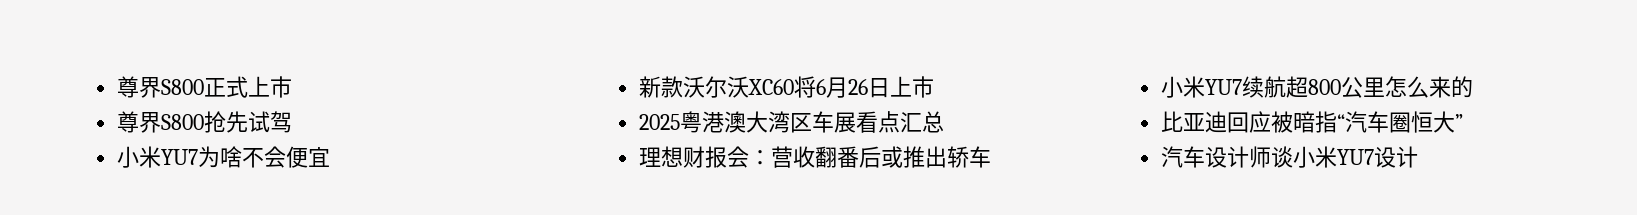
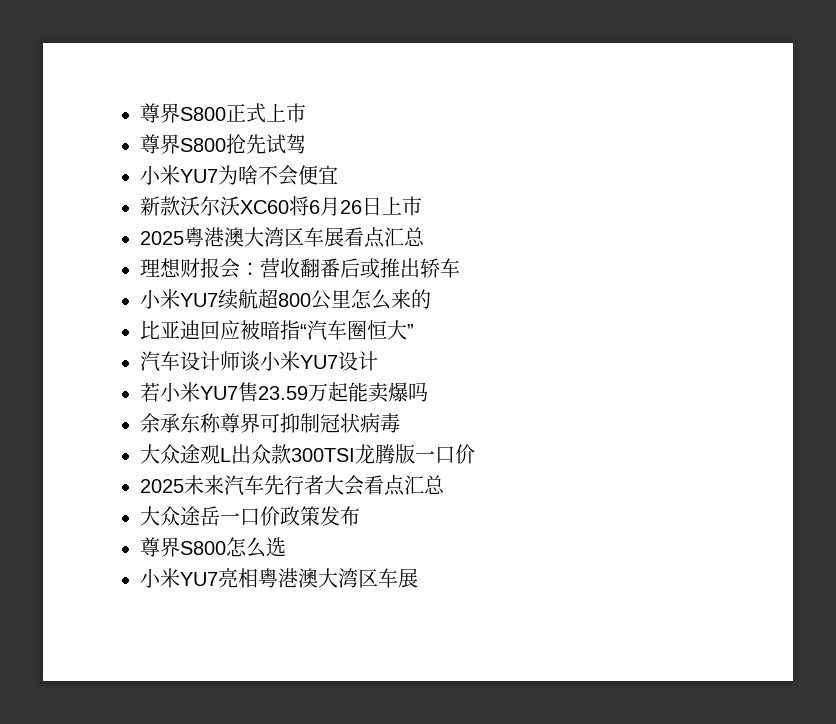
+ 若小米YU7售23.59万起能卖爆吗
+ 余承东称尊界可抑制冠状病毒
+ 大众途观L出众款300TSI龙腾版一口价
+ 2025未来汽车先行者大会看点汇总
+ 大众途岳一口价政策发布
+ 尊界S800怎么选
+ 小米YU7亮相粤港澳大湾区车展

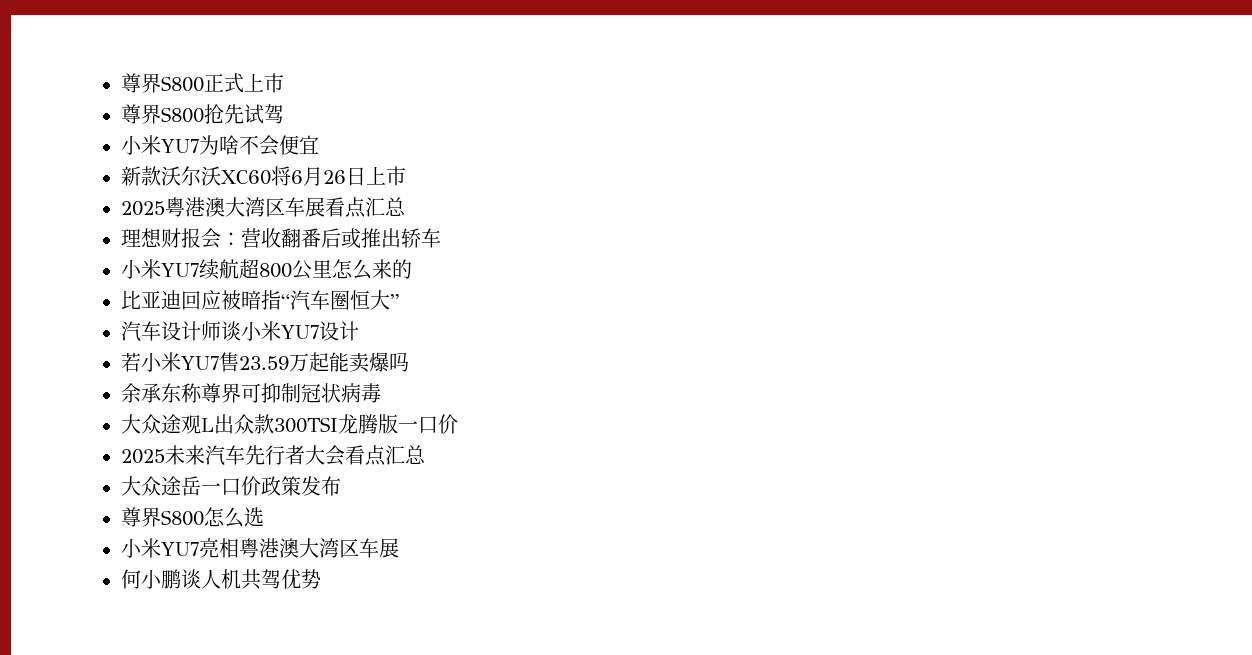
+ 何小鹏谈人机共驾优势

